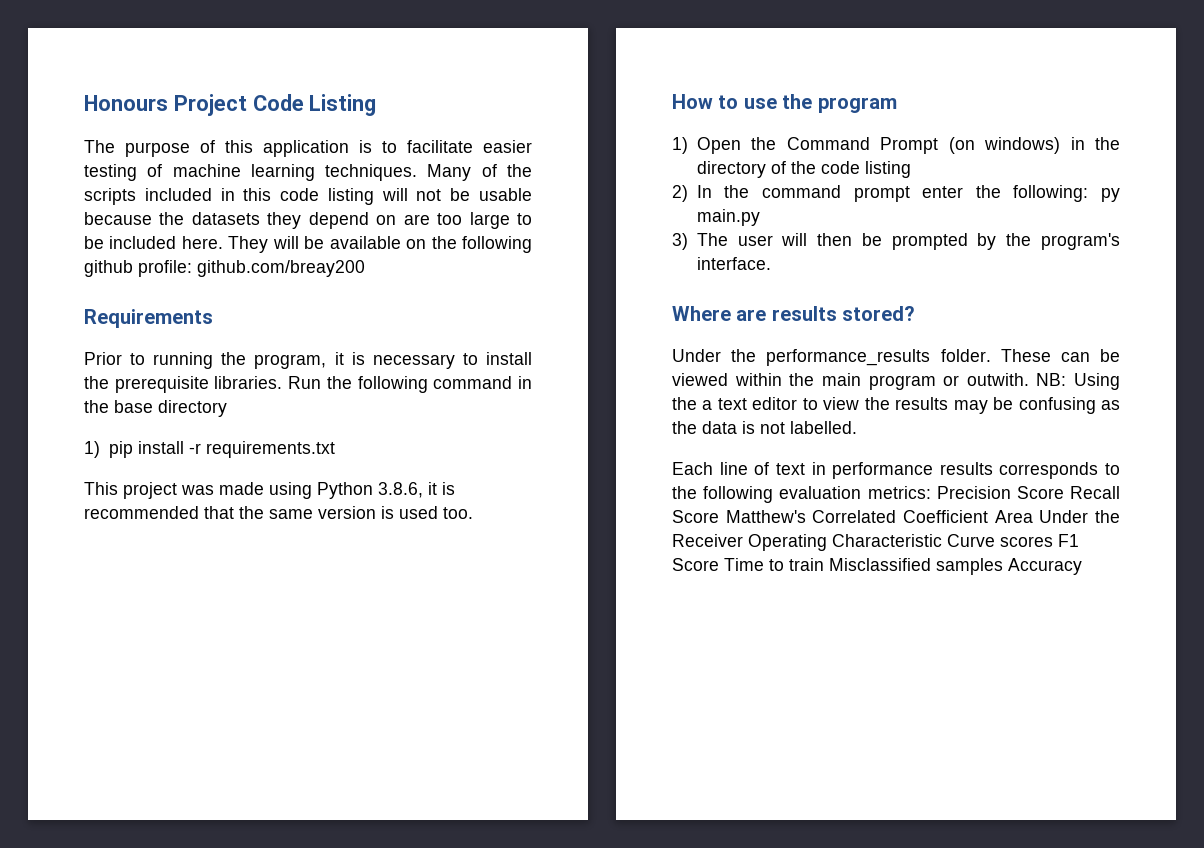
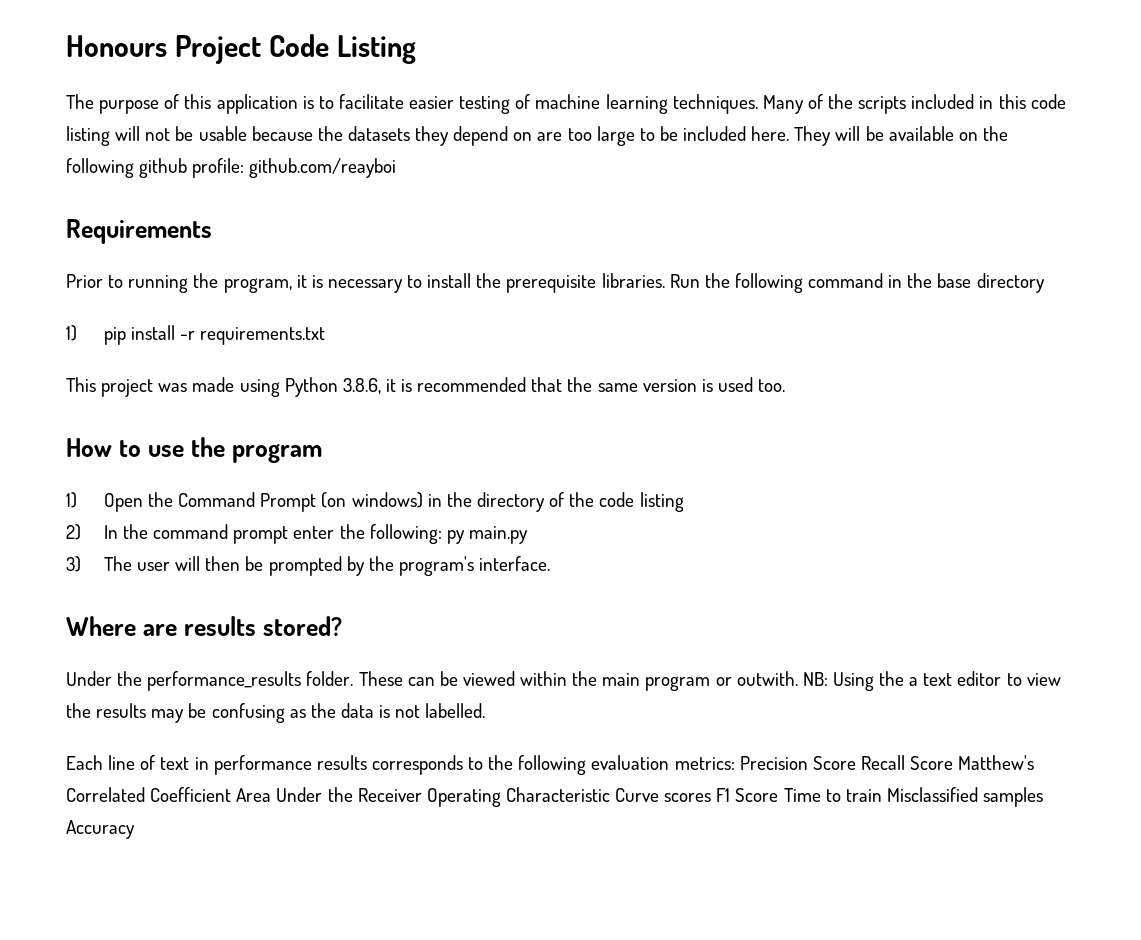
- They will be available on the following github profile: github.com/breay200
+ They will be available on the following github profile: github.com/reayboi

